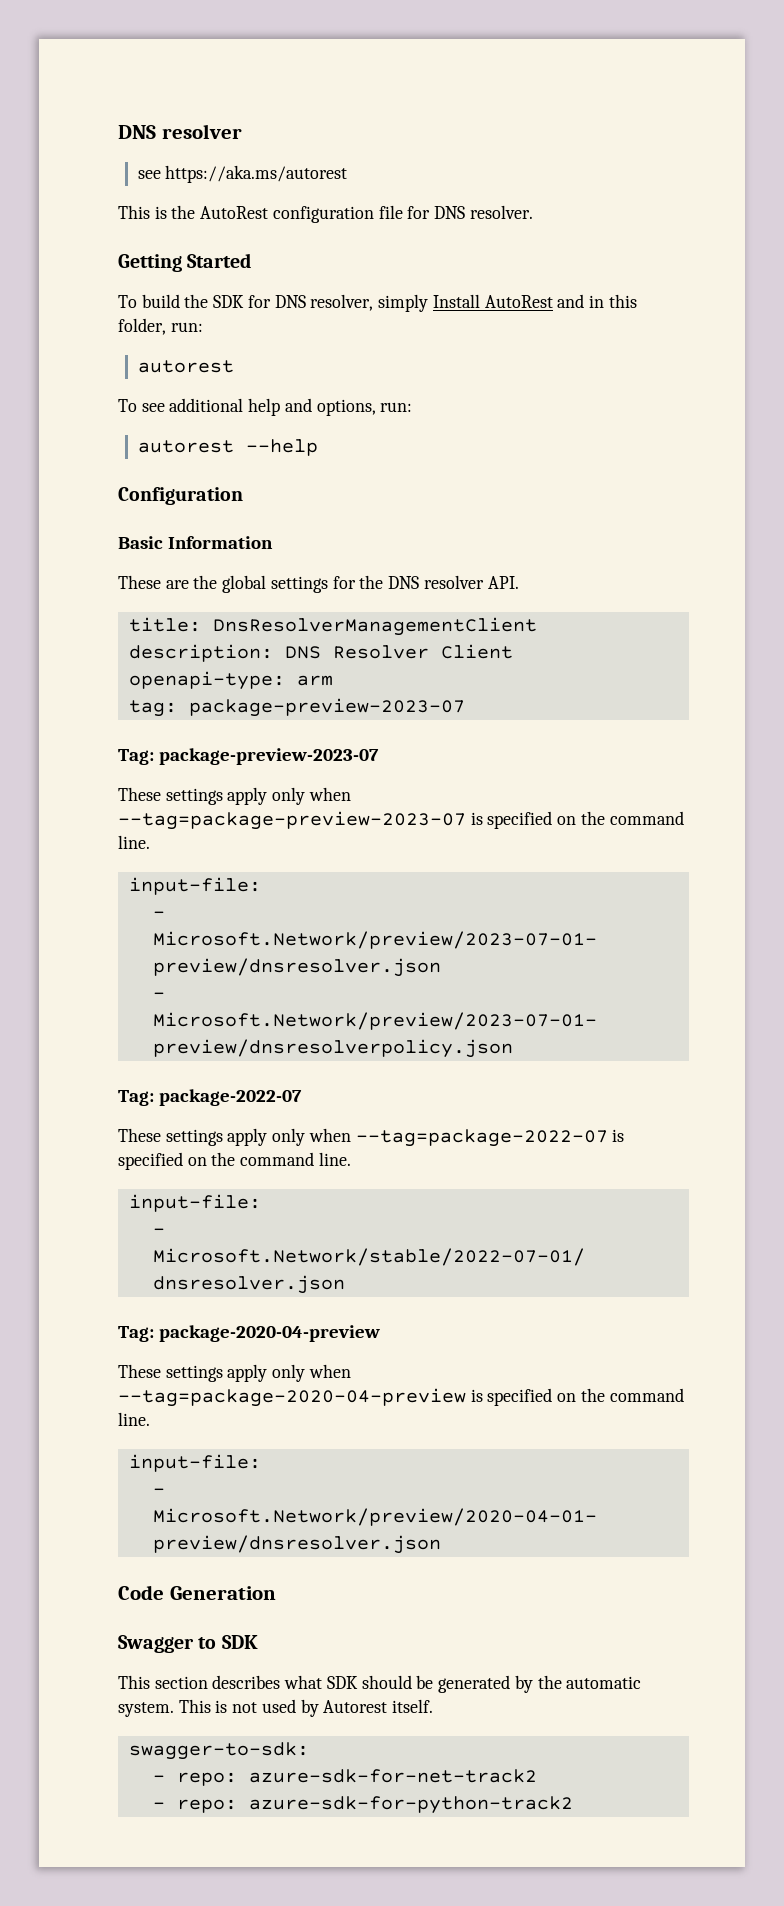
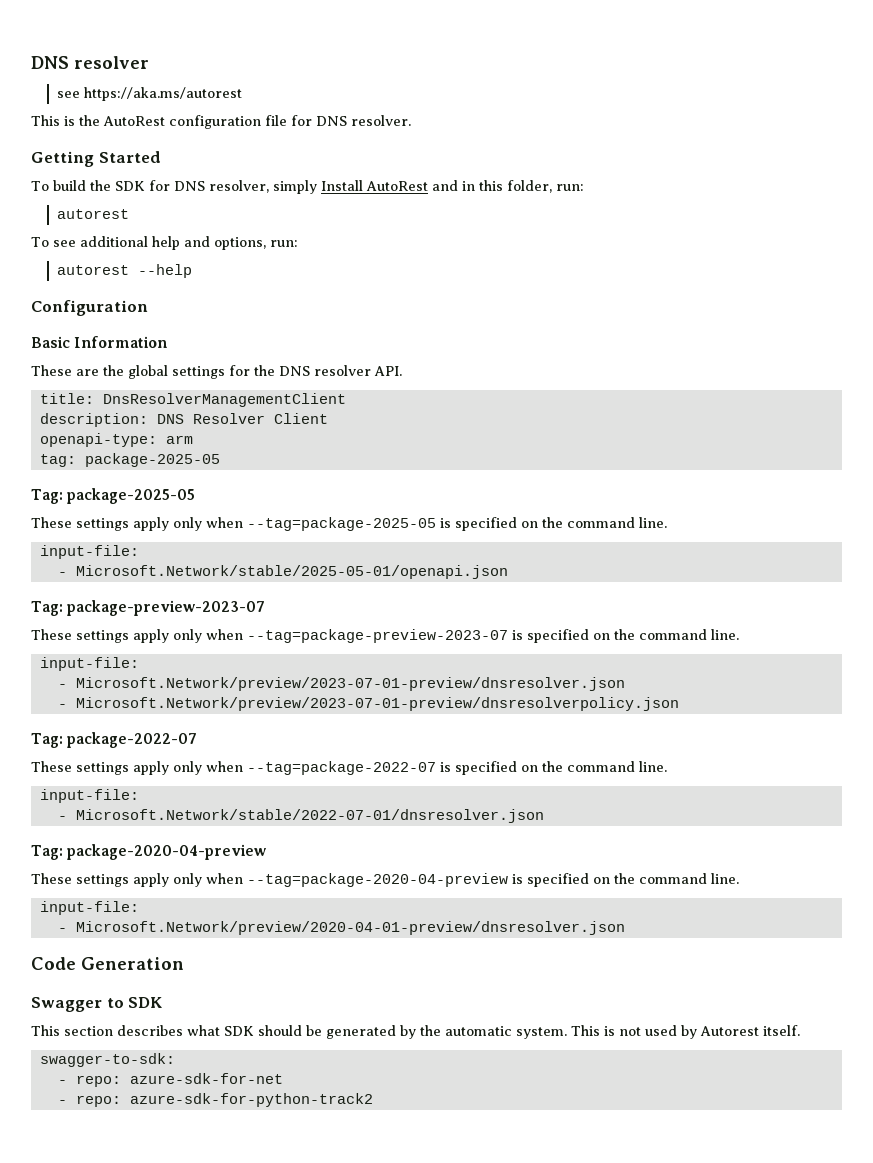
- tag: package-preview-2023-07
+ tag: package-2025-05
+ Tag: package-2025-05
+ These settings apply only when --tag=package-2025-05 is specified on the command line.
+ input-file:
+ - Microsoft.Network/stable/2025-05-01/openapi.json
- - repo: azure-sdk-for-net-track2
+ - repo: azure-sdk-for-net

